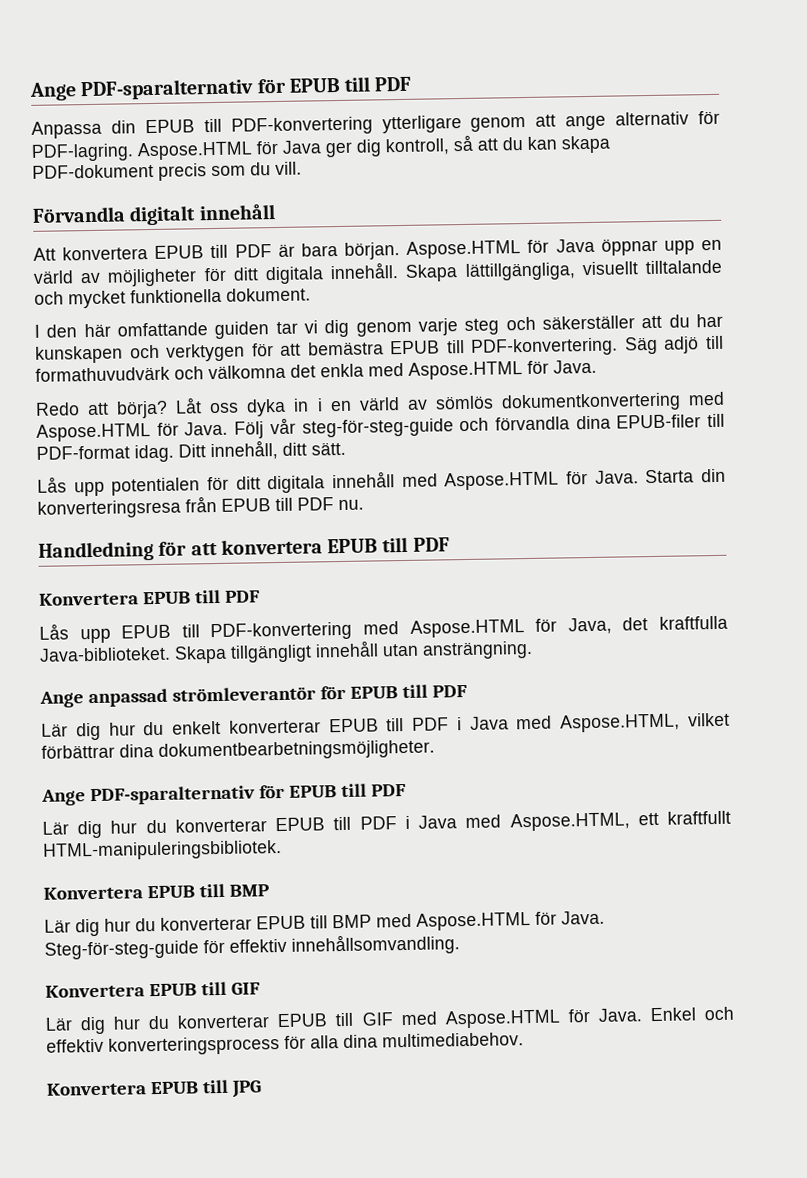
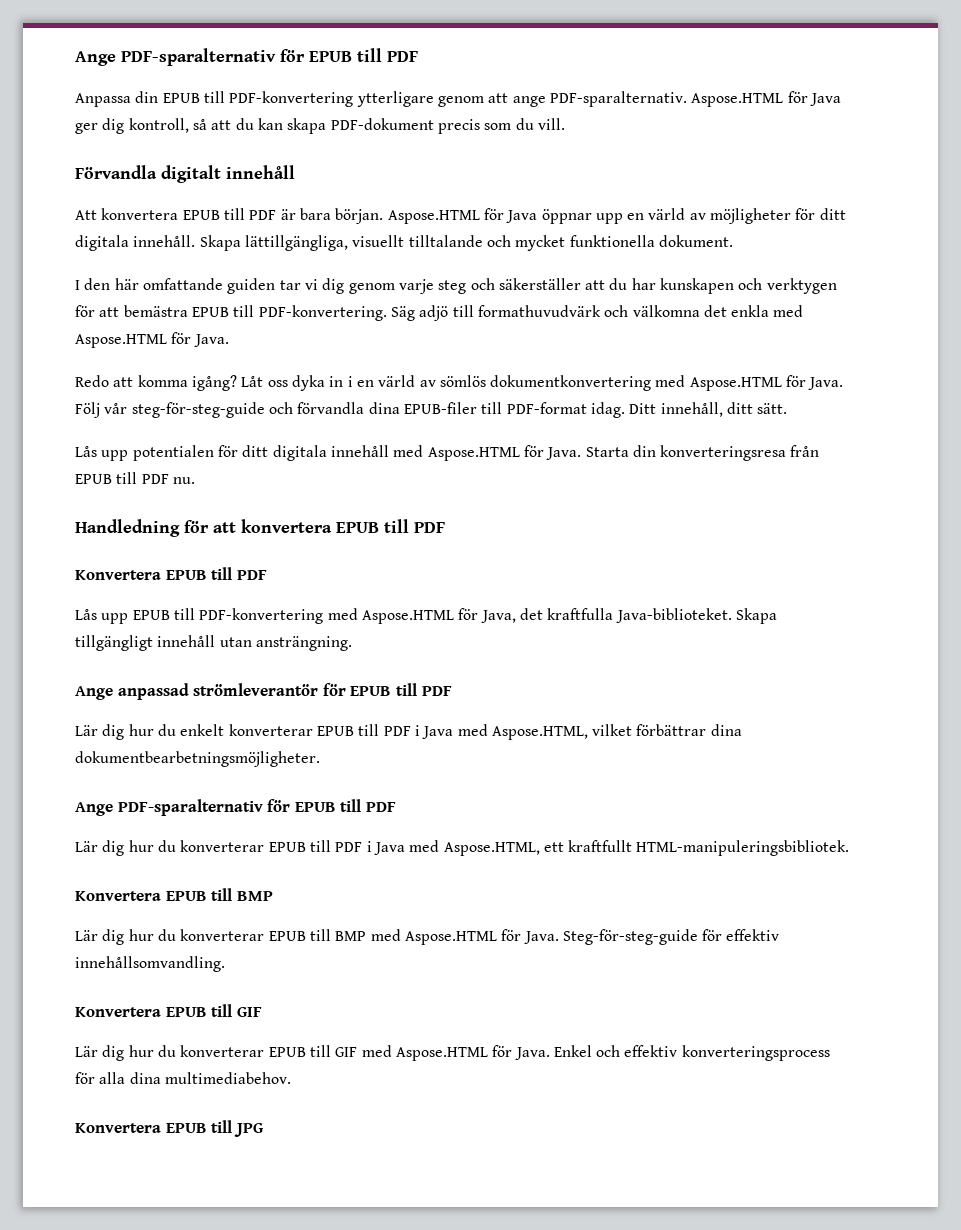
- Anpassa din EPUB till PDF-konvertering ytterligare genom att ange alternativ för PDF-lagring.
+ Anpassa din EPUB till PDF-konvertering ytterligare genom att ange PDF-sparalternativ.
- Redo att börja?
+ Redo att komma igång?

